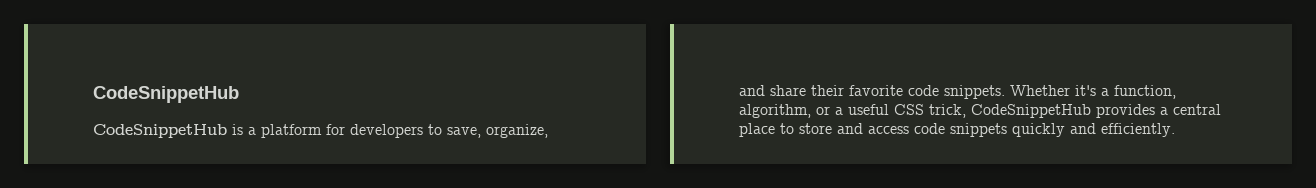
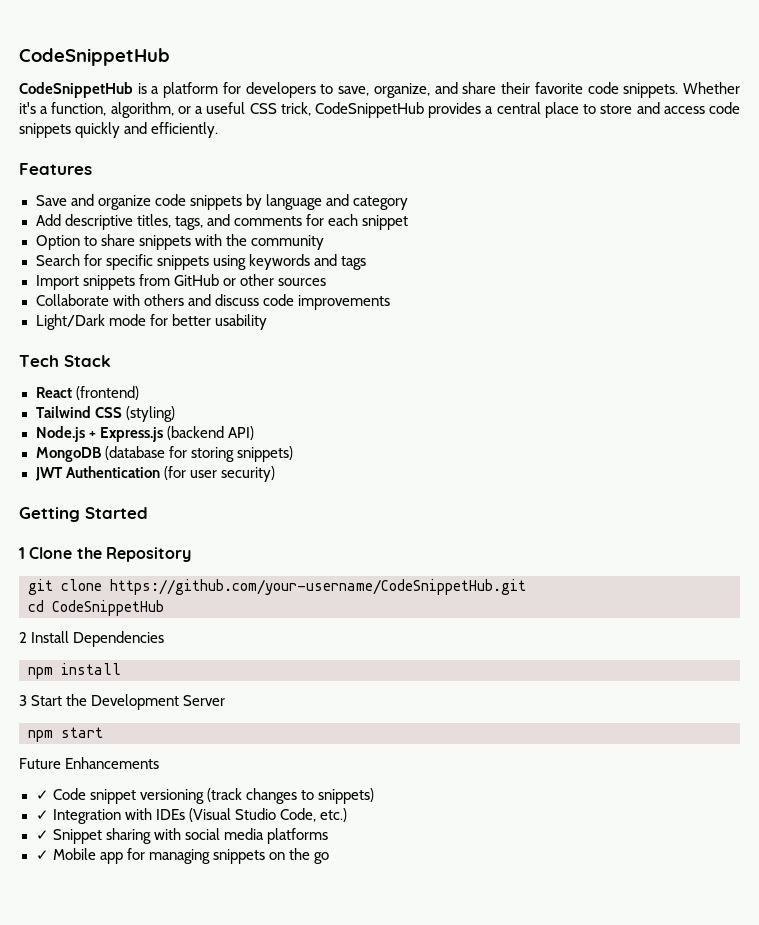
+ Features
+ Save and organize code snippets by language and category
+ Add descriptive titles, tags, and comments for each snippet
+ Option to share snippets with the community
+ Search for specific snippets using keywords and tags
+ Import snippets from GitHub or other sources
+ Collaborate with others and discuss code improvements
+ Light/Dark mode for better usability
+ Tech Stack
+ React (frontend)
+ Tailwind CSS (styling)
+ Node.js + Express.js (backend API)
+ MongoDB (database for storing snippets)
+ JWT Authentication (for user security)
+ Getting Started
+ 1 Clone the Repository
+ git clone https://github.com/your-username/CodeSnippetHub.git
+ cd CodeSnippetHub
+ 2 Install Dependencies
+ npm install
+ 3 Start the Development Server
+ npm start
+ Future Enhancements
+ ✓ Code snippet versioning (track changes to snippets)
+ ✓ Integration with IDEs (Visual Studio Code, etc.)
+ ✓ Snippet sharing with social media platforms
+ ✓ Mobile app for managing snippets on the go

